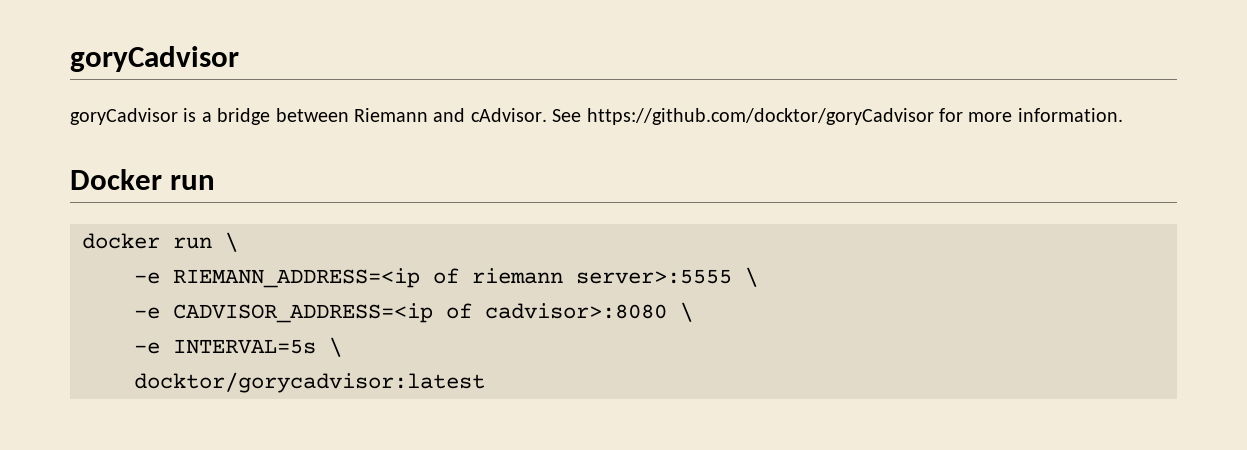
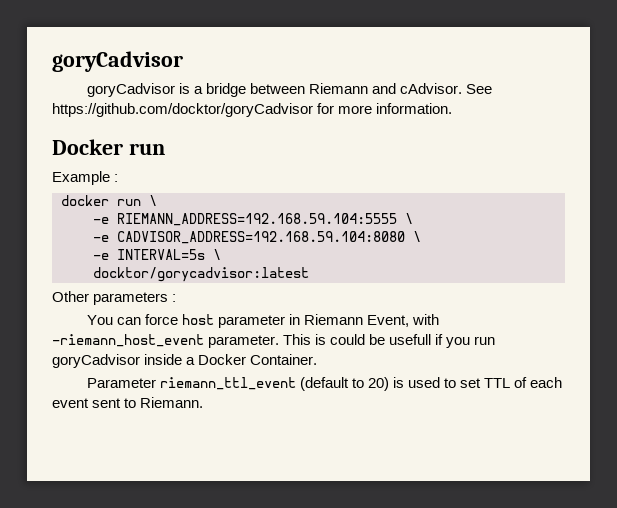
+ Example :
- -e RIEMANN_ADDRESS=<ip of riemann server>:5555 \
- -e CADVISOR_ADDRESS=<ip of cadvisor>:8080 \
+ -e RIEMANN_ADDRESS=192.168.59.104:5555 \
+ -e CADVISOR_ADDRESS=192.168.59.104:8080 \
+ Other parameters :
+ You can force host parameter in Riemann Event, with -riemann_host_event parameter. This is could be usefull if you run goryCadvisor inside a Docker Container.
+ Parameter riemann_ttl_event (default to 20) is used to set TTL of each event sent to Riemann.

